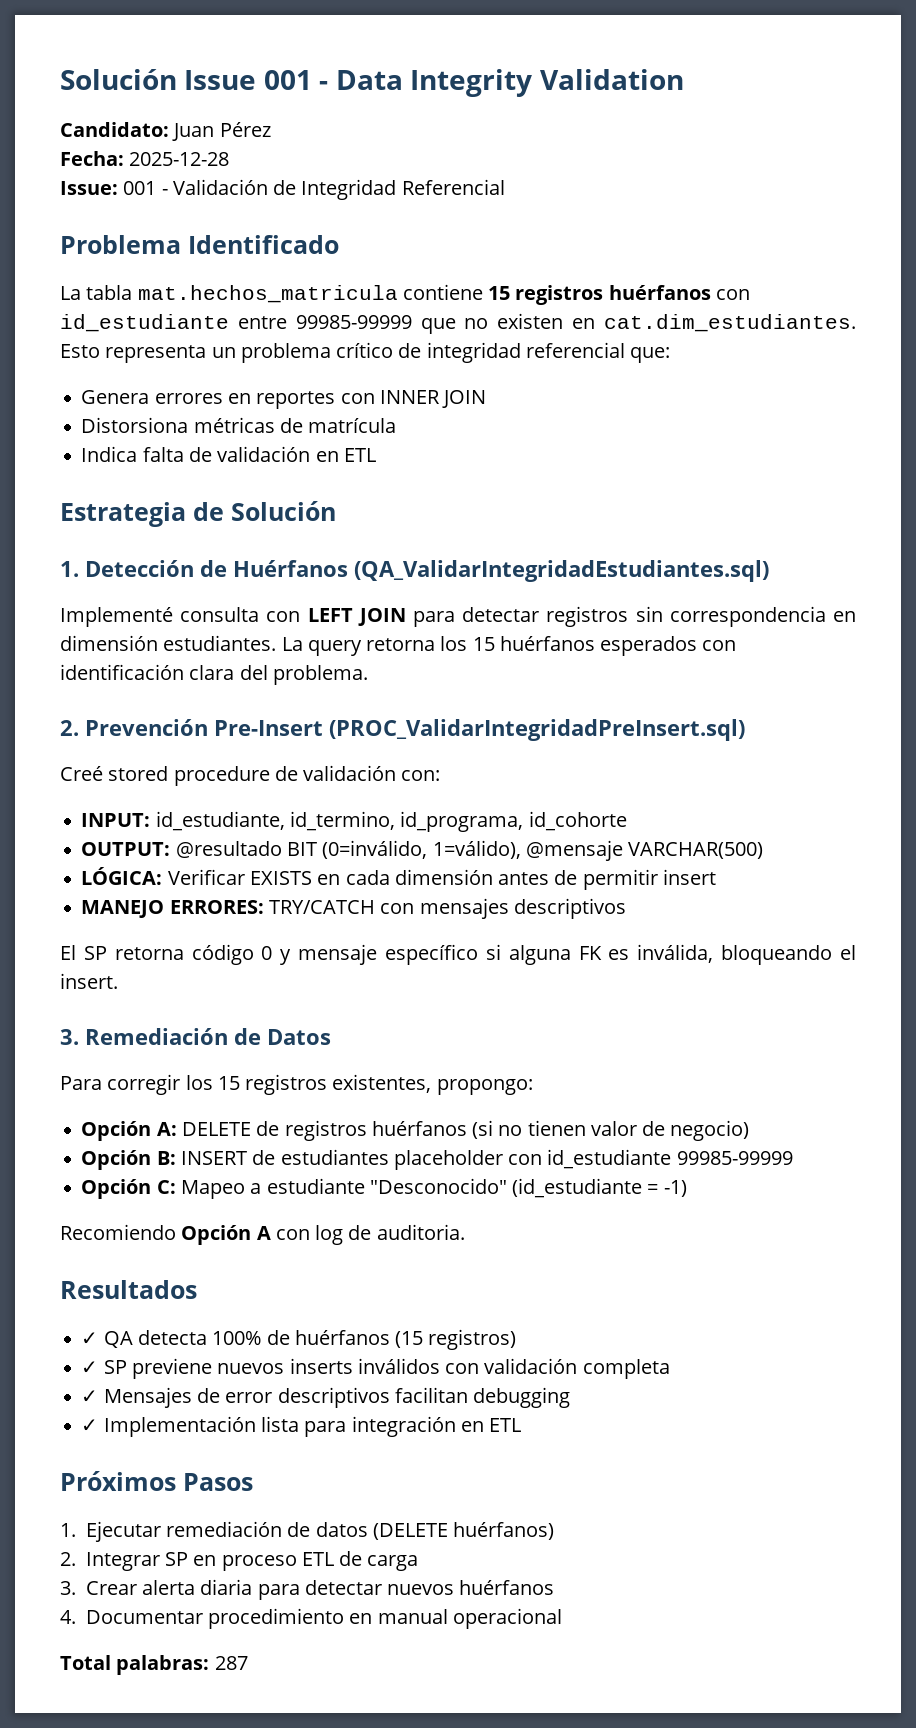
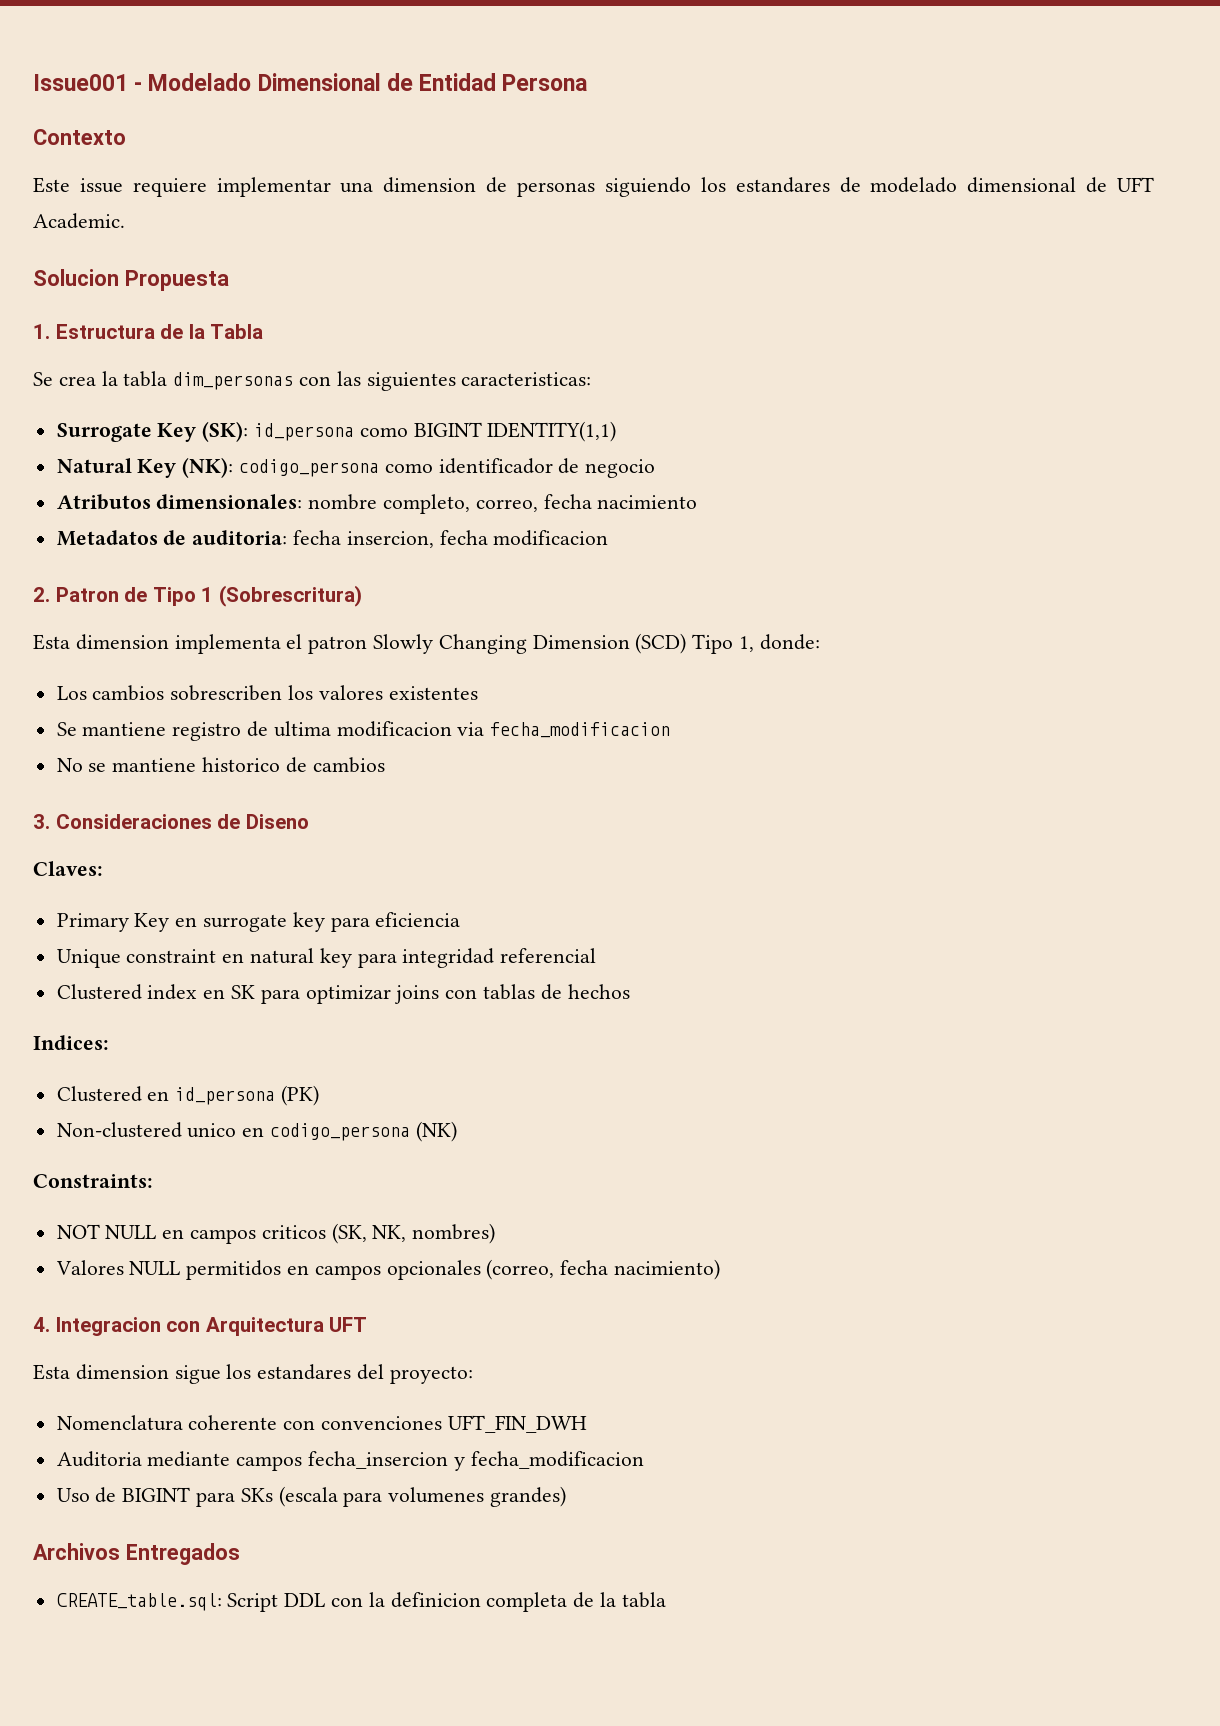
- Solución Issue 001 - Data Integrity Validation
- Candidato: Juan Pérez
- Fecha: 2025-12-28
- Issue: 001 - Validación de Integridad Referencial
- Problema Identificado
- La tabla mat.hechos_matricula contiene 15 registros huérfanos con id_estudiante entre 99985-99999 que no existen en cat.dim_estudiantes. Esto representa un problema crítico de integridad referencial que:
- Genera errores en reportes con INNER JOIN
- Distorsiona métricas de matrícula
- Indica falta de validación en ETL
- Estrategia de Solución
- 1. Detección de Huérfanos (QA_ValidarIntegridadEstudiantes.sql)
- Implementé consulta con LEFT JOIN para detectar registros sin correspondencia en dimensión estudiantes. La query retorna los 15 huérfanos esperados con identificación clara del problema.
- 2. Prevención Pre-Insert (PROC_ValidarIntegridadPreInsert.sql)
- Creé stored procedure de validación con:
- INPUT: id_estudiante, id_termino, id_programa, id_cohorte
- OUTPUT: @resultado BIT (0=inválido, 1=válido), @mensaje VARCHAR(500)
- LÓGICA: Verificar EXISTS en cada dimensión antes de permitir insert
- MANEJO ERRORES: TRY/CATCH con mensajes descriptivos
- El SP retorna código 0 y mensaje específico si alguna FK es inválida, bloqueando el insert.
- 3. Remediación de Datos
- Para corregir los 15 registros existentes, propongo:
- Opción A: DELETE de registros huérfanos (si no tienen valor de negocio)
- Opción B: INSERT de estudiantes placeholder con id_estudiante 99985-99999
- Opción C: Mapeo a estudiante "Desconocido" (id_estudiante = -1)
- Recomiendo Opción A con log de auditoria.
- Resultados
- ✓ QA detecta 100% de huérfanos (15 registros)
- ✓ SP previene nuevos inserts inválidos con validación completa
- ✓ Mensajes de error descriptivos facilitan debugging
- ✓ Implementación lista para integración en ETL
- Próximos Pasos
- 1. Ejecutar remediación de datos (DELETE huérfanos)
- 2. Integrar SP en proceso ETL de carga
- 3. Crear alerta diaria para detectar nuevos huérfanos
- 4. Documentar procedimiento en manual operacional
- Total palabras: 287
+ Issue001 - Modelado Dimensional de Entidad Persona
+ Contexto
+ Este issue requiere implementar una dimension de personas siguiendo los estandares de modelado dimensional de UFT Academic.
+ Solucion Propuesta
+ 1. Estructura de la Tabla
+ Se crea la tabla dim_personas con las siguientes caracteristicas:
+ Surrogate Key (SK): id_persona como BIGINT IDENTITY(1,1)
+ Natural Key (NK): codigo_persona como identificador de negocio
+ Atributos dimensionales: nombre completo, correo, fecha nacimiento
+ Metadatos de auditoria: fecha insercion, fecha modificacion
+ 2. Patron de Tipo 1 (Sobrescritura)
+ Esta dimension implementa el patron Slowly Changing Dimension (SCD) Tipo 1, donde:
+ Los cambios sobrescriben los valores existentes
+ Se mantiene registro de ultima modificacion via fecha_modificacion
+ No se mantiene historico de cambios
+ 3. Consideraciones de Diseno
+ Claves:
+ Primary Key en surrogate key para eficiencia
+ Unique constraint en natural key para integridad referencial
+ Clustered index en SK para optimizar joins con tablas de hechos
+ Indices:
+ Clustered en id_persona (PK)
+ Non-clustered unico en codigo_persona (NK)
+ Constraints:
+ NOT NULL en campos criticos (SK, NK, nombres)
+ Valores NULL permitidos en campos opcionales (correo, fecha nacimiento)
+ 4. Integracion con Arquitectura UFT
+ Esta dimension sigue los estandares del proyecto:
+ Nomenclatura coherente con convenciones UFT_FIN_DWH
+ Auditoria mediante campos fecha_insercion y fecha_modificacion
+ Uso de BIGINT para SKs (escala para volumenes grandes)
+ Archivos Entregados
+ CREATE_table.sql: Script DDL con la definicion completa de la tabla

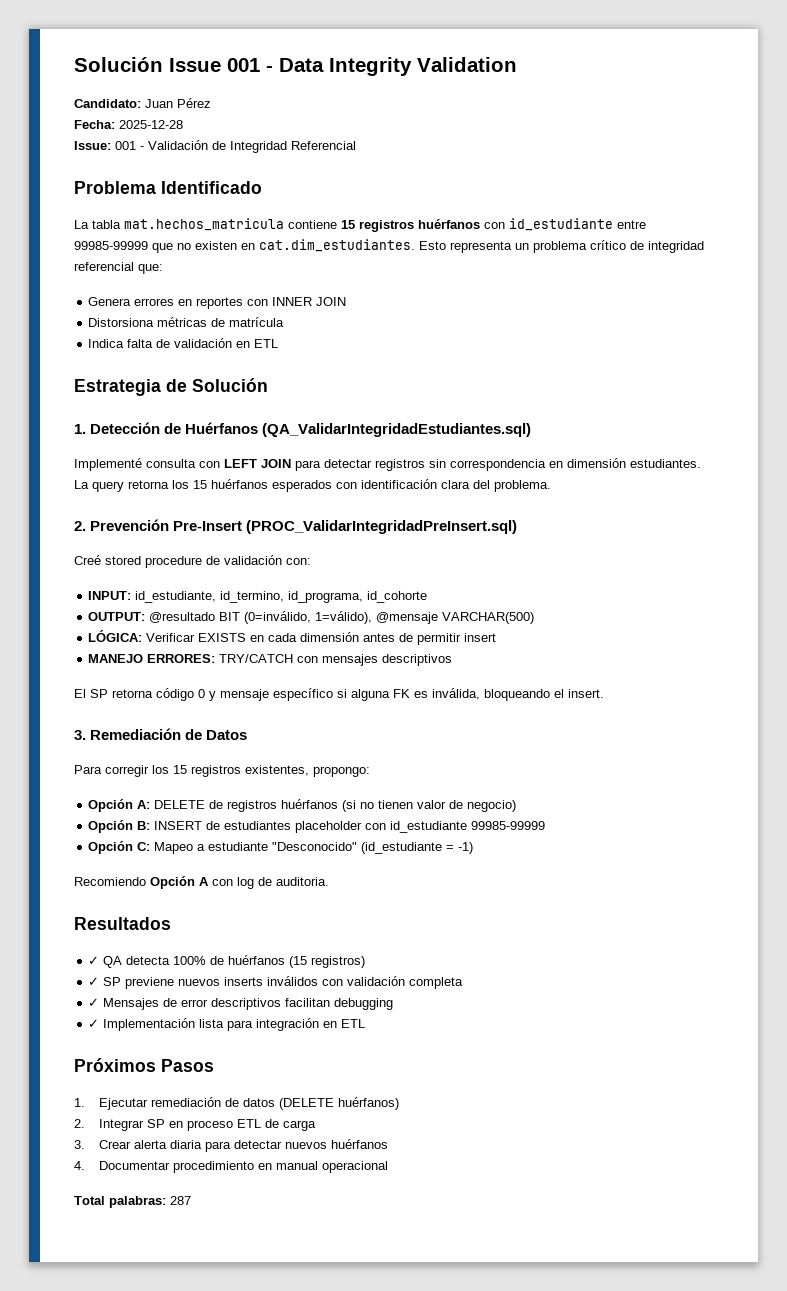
- Issue001 - Modelado Dimensional de Entidad Persona
- Contexto
- Este issue requiere implementar una dimension de personas siguiendo los estandares de modelado dimensional de UFT Academic.
- Solucion Propuesta
- 1. Estructura de la Tabla
- Se crea la tabla dim_personas con las siguientes caracteristicas:
- Surrogate Key (SK): id_persona como BIGINT IDENTITY(1,1)
- Natural Key (NK): codigo_persona como identificador de negocio
- Atributos dimensionales: nombre completo, correo, fecha nacimiento
- Metadatos de auditoria: fecha insercion, fecha modificacion
- 2. Patron de Tipo 1 (Sobrescritura)
- Esta dimension implementa el patron Slowly Changing Dimension (SCD) Tipo 1, donde:
- Los cambios sobrescriben los valores existentes
- Se mantiene registro de ultima modificacion via fecha_modificacion
- No se mantiene historico de cambios
- 3. Consideraciones de Diseno
- Claves:
- Primary Key en surrogate key para eficiencia
- Unique constraint en natural key para integridad referencial
- Clustered index en SK para optimizar joins con tablas de hechos
- Indices:
- Clustered en id_persona (PK)
- Non-clustered unico en codigo_persona (NK)
- Constraints:
- NOT NULL en campos criticos (SK, NK, nombres)
- Valores NULL permitidos en campos opcionales (correo, fecha nacimiento)
- 4. Integracion con Arquitectura UFT
- Esta dimension sigue los estandares del proyecto:
- Nomenclatura coherente con convenciones UFT_FIN_DWH
- Auditoria mediante campos fecha_insercion y fecha_modificacion
- Uso de BIGINT para SKs (escala para volumenes grandes)
- Archivos Entregados
- CREATE_table.sql: Script DDL con la definicion completa de la tabla
+ Solución Issue 001 - Data Integrity Validation
+ Candidato: Juan Pérez
+ Fecha: 2025-12-28
+ Issue: 001 - Validación de Integridad Referencial
+ Problema Identificado
+ La tabla mat.hechos_matricula contiene 15 registros huérfanos con id_estudiante entre 99985-99999 que no existen en cat.dim_estudiantes. Esto representa un problema crítico de integridad referencial que:
+ Genera errores en reportes con INNER JOIN
+ Distorsiona métricas de matrícula
+ Indica falta de validación en ETL
+ Estrategia de Solución
+ 1. Detección de Huérfanos (QA_ValidarIntegridadEstudiantes.sql)
+ Implementé consulta con LEFT JOIN para detectar registros sin correspondencia en dimensión estudiantes. La query retorna los 15 huérfanos esperados con identificación clara del problema.
+ 2. Prevención Pre-Insert (PROC_ValidarIntegridadPreInsert.sql)
+ Creé stored procedure de validación con:
+ INPUT: id_estudiante, id_termino, id_programa, id_cohorte
+ OUTPUT: @resultado BIT (0=inválido, 1=válido), @mensaje VARCHAR(500)
+ LÓGICA: Verificar EXISTS en cada dimensión antes de permitir insert
+ MANEJO ERRORES: TRY/CATCH con mensajes descriptivos
+ El SP retorna código 0 y mensaje específico si alguna FK es inválida, bloqueando el insert.
+ 3. Remediación de Datos
+ Para corregir los 15 registros existentes, propongo:
+ Opción A: DELETE de registros huérfanos (si no tienen valor de negocio)
+ Opción B: INSERT de estudiantes placeholder con id_estudiante 99985-99999
+ Opción C: Mapeo a estudiante "Desconocido" (id_estudiante = -1)
+ Recomiendo Opción A con log de auditoria.
+ Resultados
+ ✓ QA detecta 100% de huérfanos (15 registros)
+ ✓ SP previene nuevos inserts inválidos con validación completa
+ ✓ Mensajes de error descriptivos facilitan debugging
+ ✓ Implementación lista para integración en ETL
+ Próximos Pasos
+ 1. Ejecutar remediación de datos (DELETE huérfanos)
+ 2. Integrar SP en proceso ETL de carga
+ 3. Crear alerta diaria para detectar nuevos huérfanos
+ 4. Documentar procedimiento en manual operacional
+ Total palabras: 287

